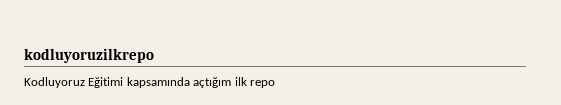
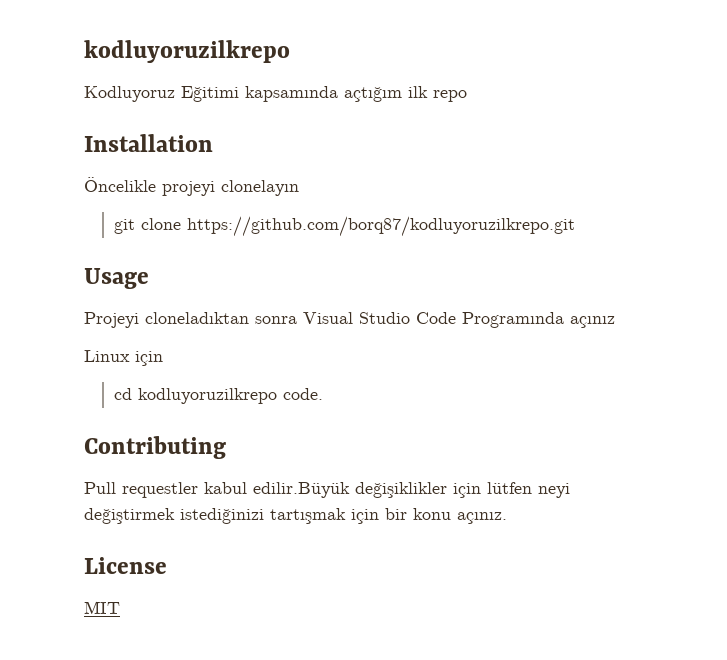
+ Installation
+ Öncelikle projeyi clonelayın
+ git clone https://github.com/borq87/kodluyoruzilkrepo.git
+ Usage
+ Projeyi cloneladıktan sonra Visual Studio Code Programında açınız
+ Linux için
+ cd kodluyoruzilkrepo code.
+ Contributing
+ Pull requestler kabul edilir.Büyük değişiklikler için lütfen neyi değiştirmek istediğinizi tartışmak için bir konu açınız.
+ License
+ MIT

